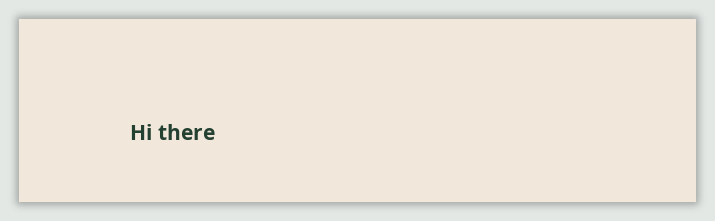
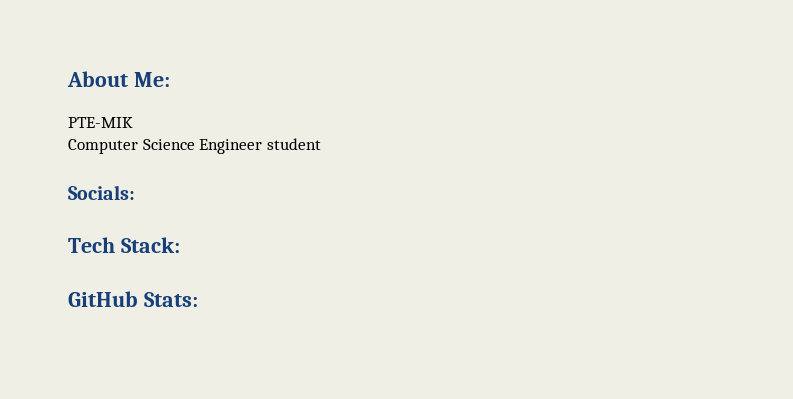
- Hi there
+ About Me:
+ PTE-MIK
+ Computer Science Engineer student
+ Socials:
+ Tech Stack:
+ GitHub Stats:

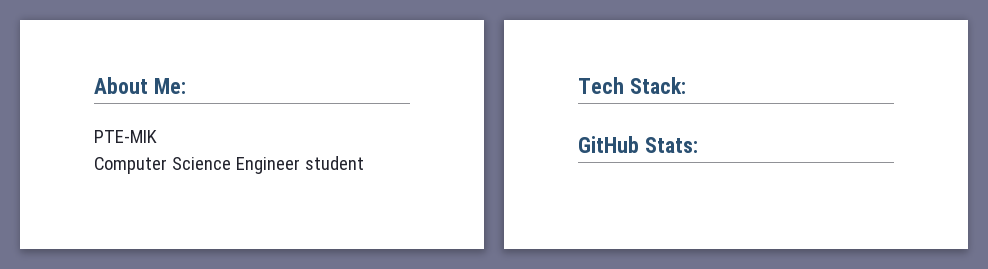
- Socials:

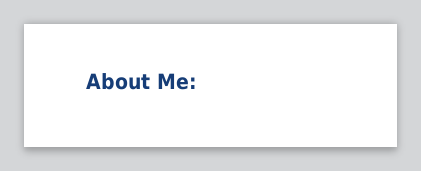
- PTE-MIK
- Computer Science Engineer student
- Tech Stack:
- GitHub Stats:

